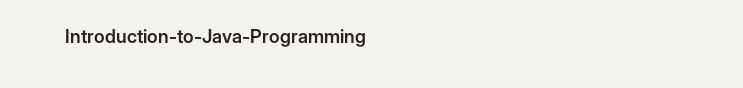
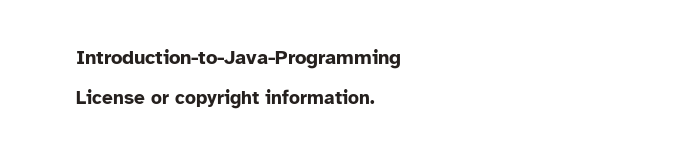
+ License or copyright information.

